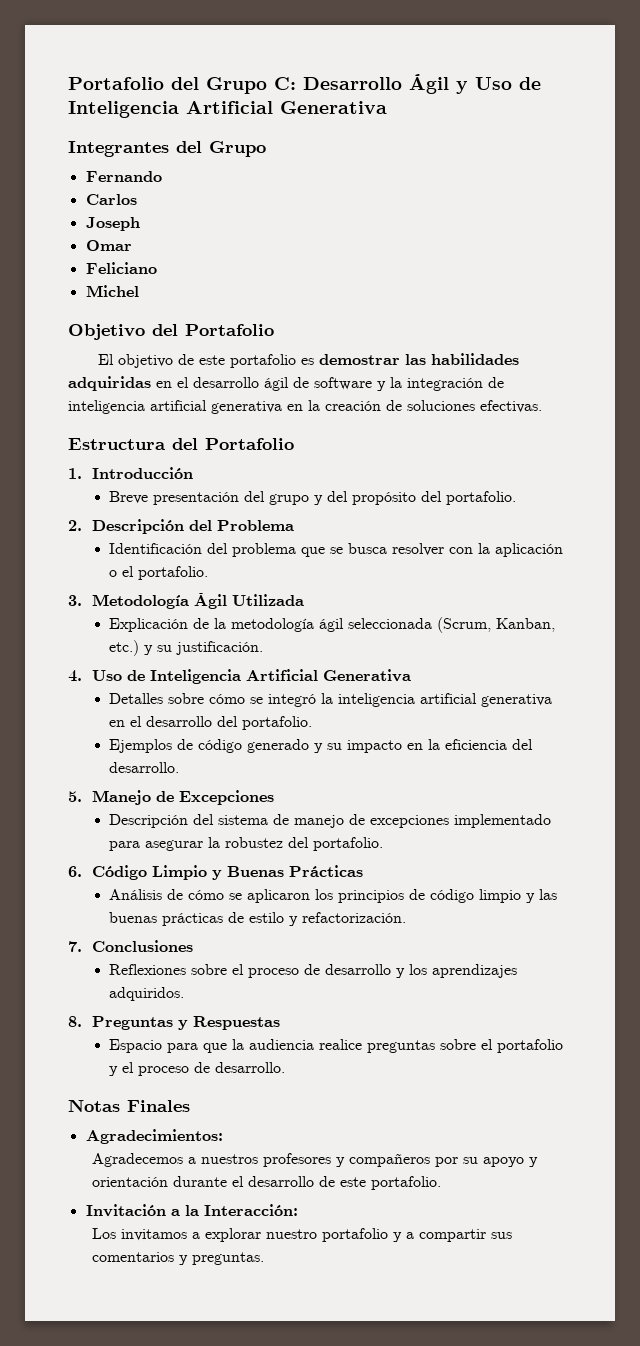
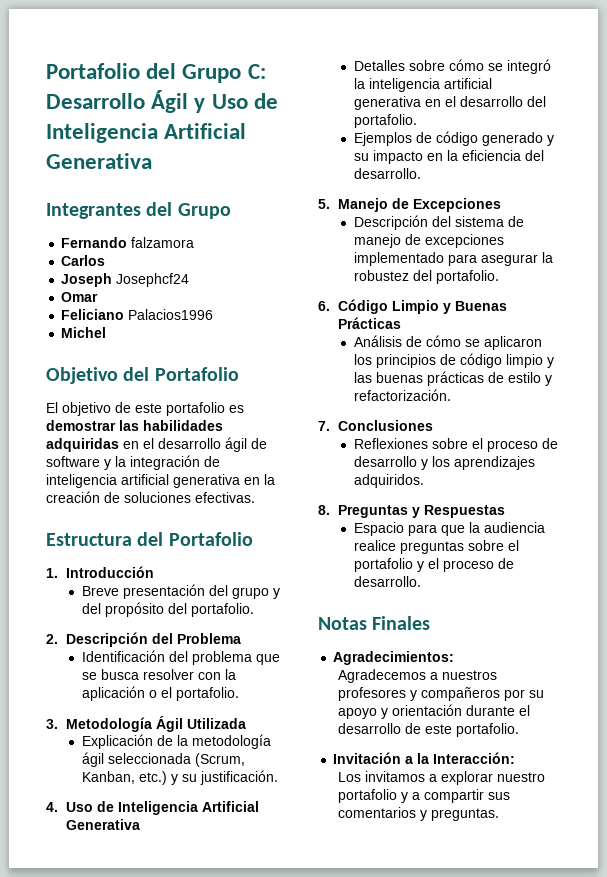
- Fernando
+ Fernando falzamora
- Joseph
+ Joseph Josephcf24
- Feliciano
+ Feliciano Palacios1996

